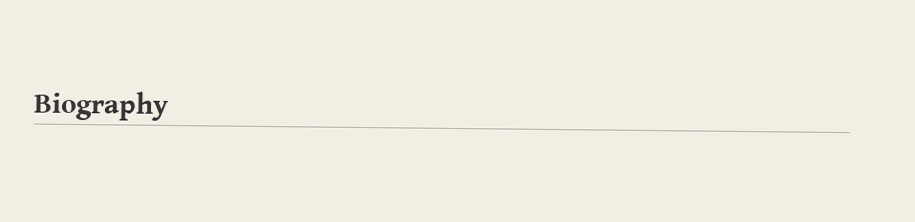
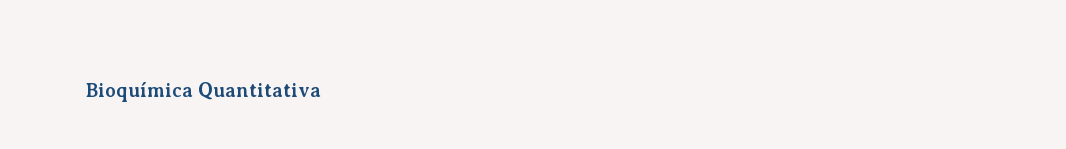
- Biography
+ Bioquímica Quantitativa

